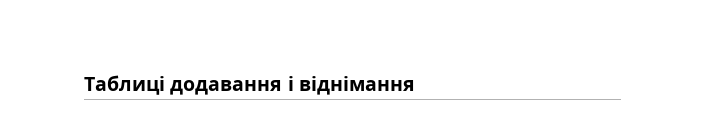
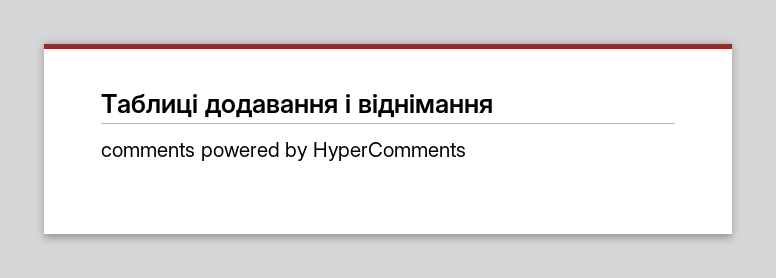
+ comments powered by HyperComments

